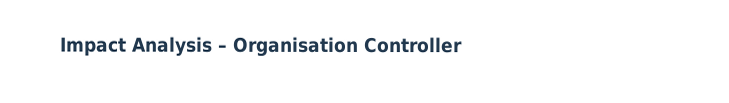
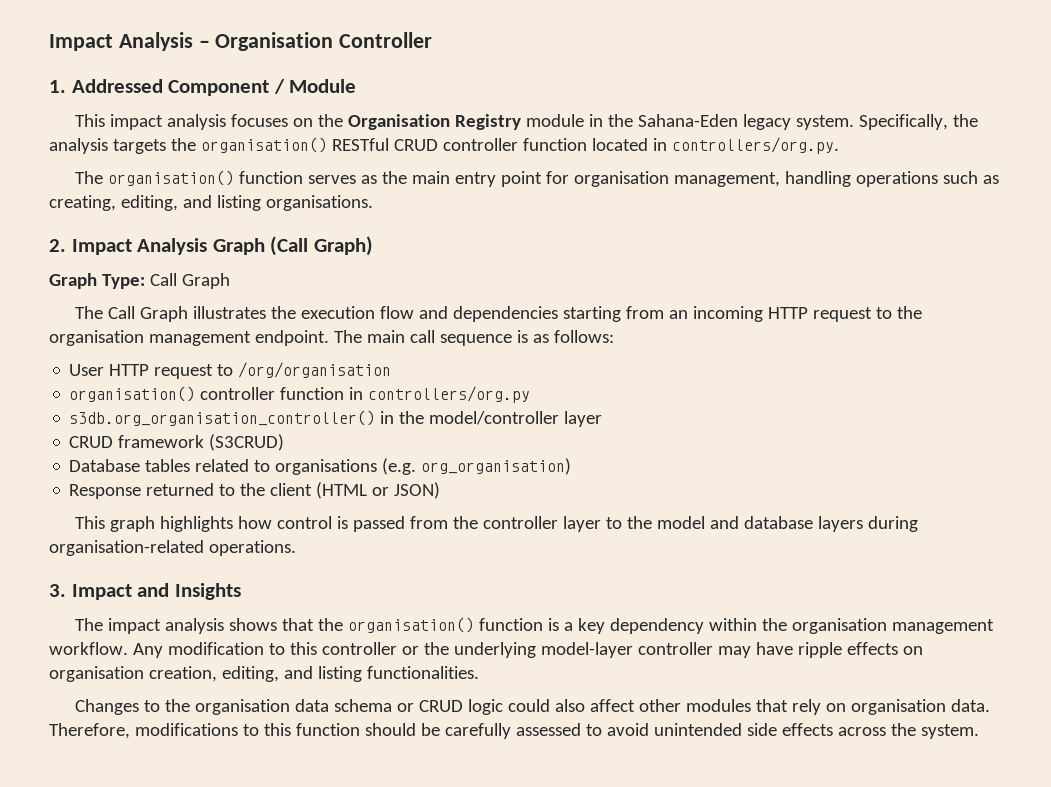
+ 1. Addressed Component / Module
+ This impact analysis focuses on the Organisation Registry module in the Sahana-Eden legacy system. Specifically, the analysis targets the organisation() RESTful CRUD controller function located in controllers/org.py.
+ The organisation() function serves as the main entry point for organisation management, handling operations such as creating, editing, and listing organisations.
+ 2. Impact Analysis Graph (Call Graph)
+ Graph Type: Call Graph
+ The Call Graph illustrates the execution flow and dependencies starting from an incoming HTTP request to the organisation management endpoint. The main call sequence is as follows:
+ User HTTP request to /org/organisation
+ organisation() controller function in controllers/org.py
+ s3db.org_organisation_controller() in the model/controller layer
+ CRUD framework (S3CRUD)
+ Database tables related to organisations (e.g. org_organisation)
+ Response returned to the client (HTML or JSON)
+ This graph highlights how control is passed from the controller layer to the model and database layers during organisation-related operations.
+ 3. Impact and Insights
+ The impact analysis shows that the organisation() function is a key dependency within the organisation management workflow. Any modification to this controller or the underlying model-layer controller may have ripple effects on organisation creation, editing, and listing functionalities.
+ Changes to the organisation data schema or CRUD logic could also affect other modules that rely on organisation data. Therefore, modifications to this function should be carefully assessed to avoid unintended side effects across the system.

